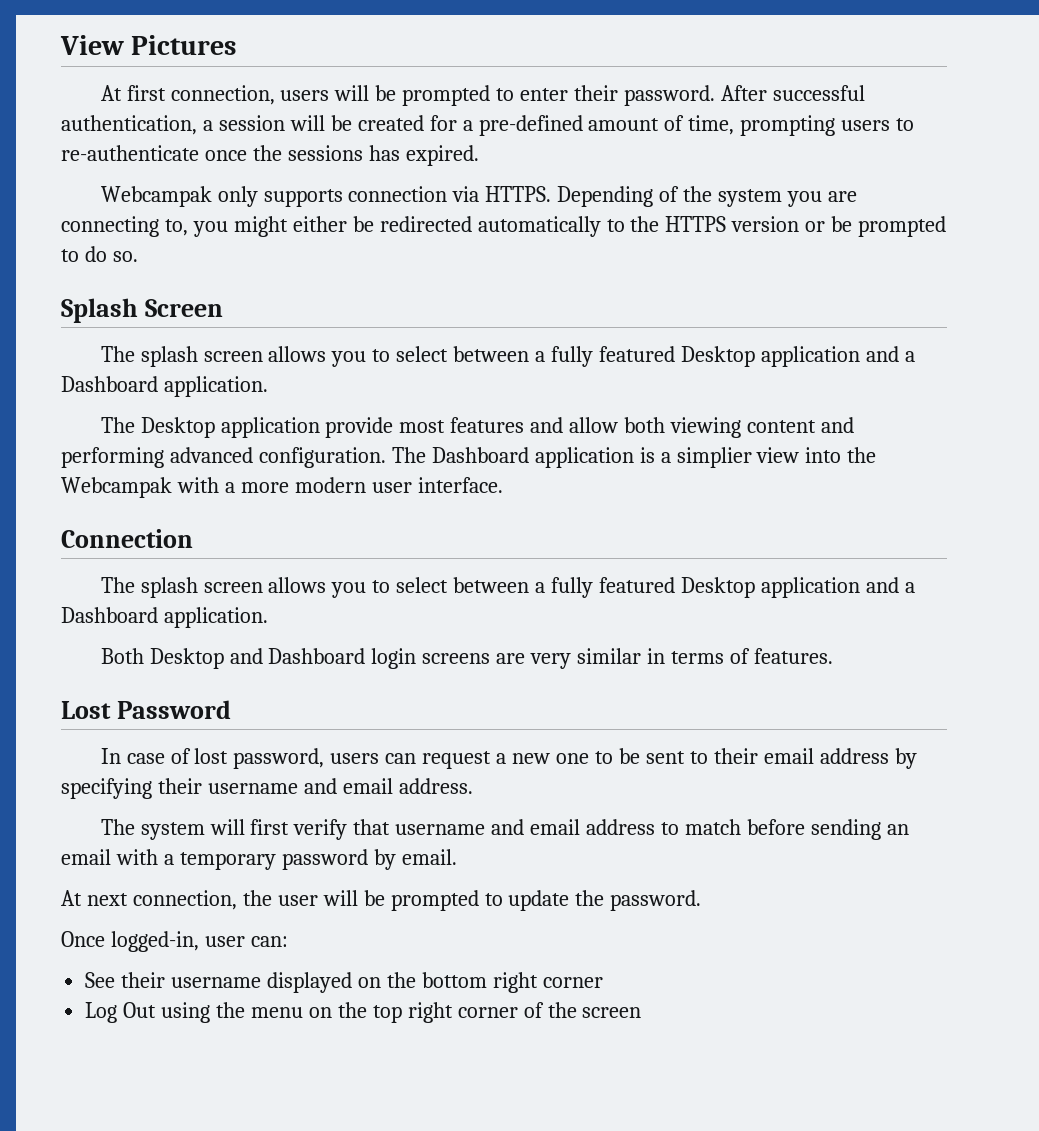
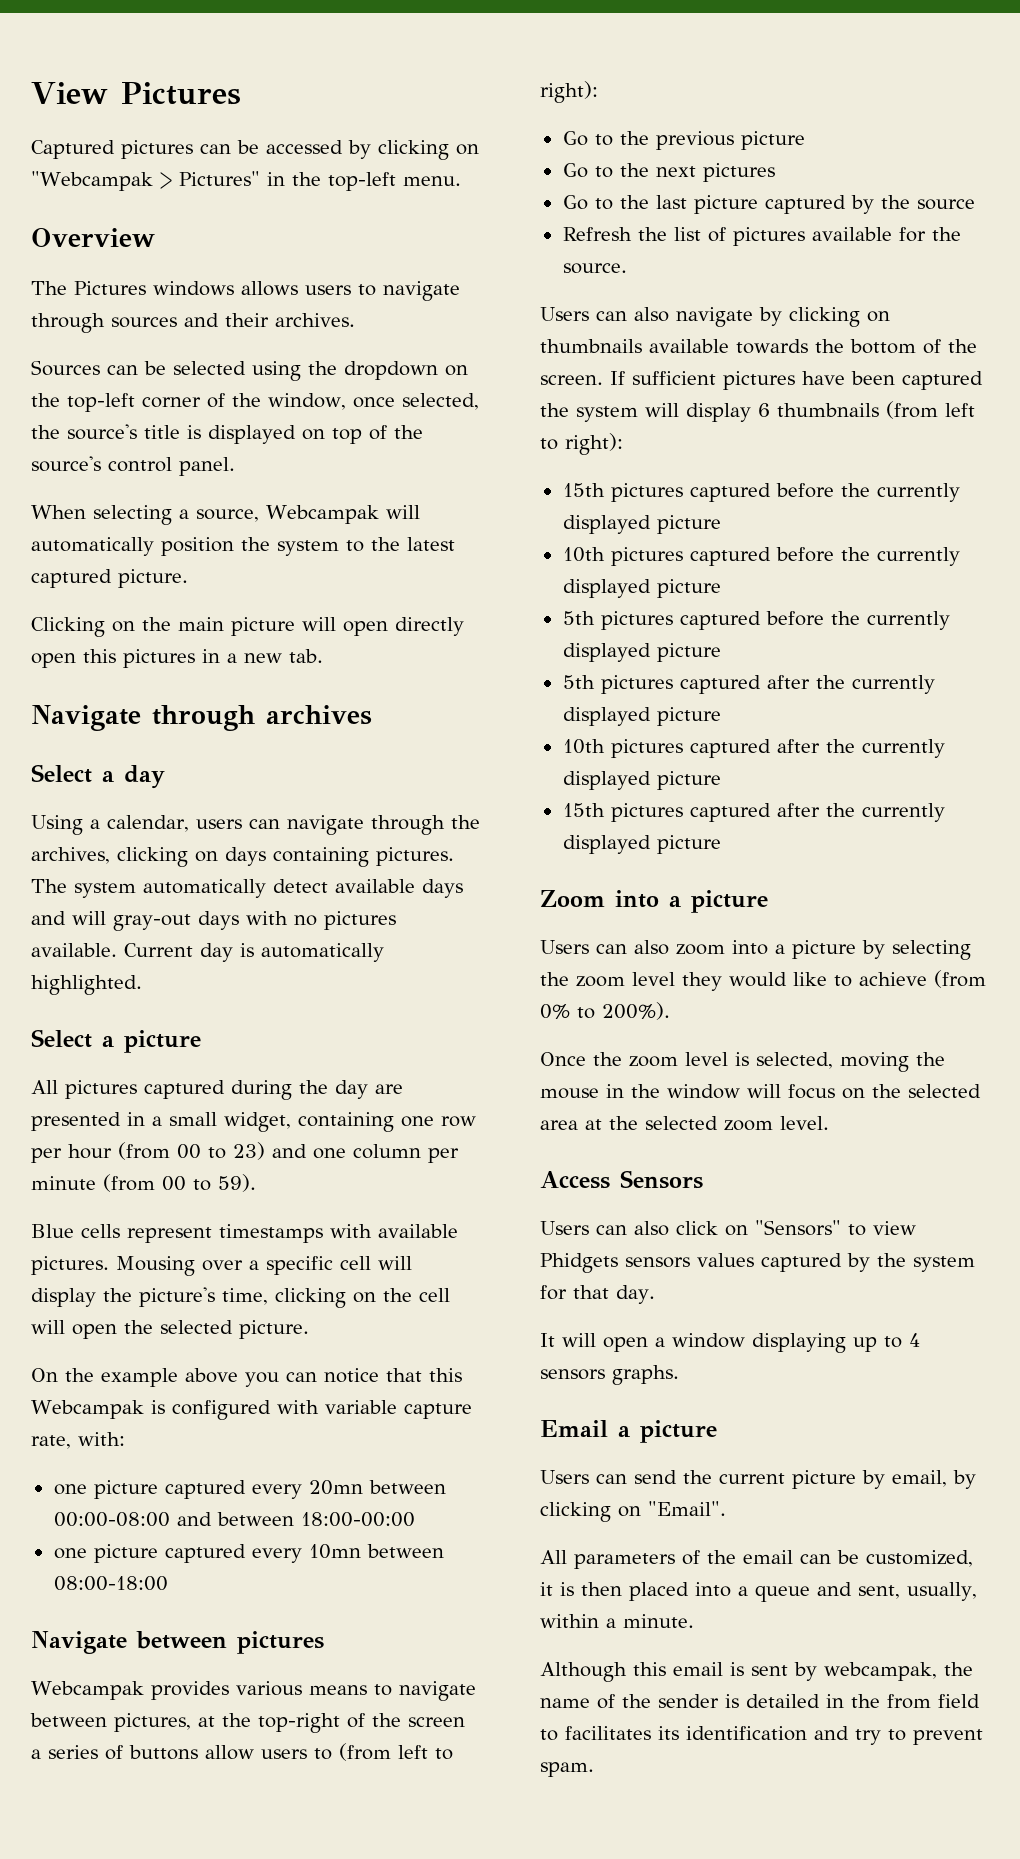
- At first connection, users will be prompted to enter their password. After successful authentication, a session will be created for a pre-defined amount of time, prompting users to re-authenticate once the sessions has expired.
- Webcampak only supports connection via HTTPS. Depending of the system you are connecting to, you might either be redirected automatically to the HTTPS version or be prompted to do so.
- Splash Screen
- The splash screen allows you to select between a fully featured Desktop application and a Dashboard application.
- The Desktop application provide most features and allow both viewing content and performing advanced configuration. The Dashboard application is a simplier view into the Webcampak with a more modern user interface.
- Connection
- The splash screen allows you to select between a fully featured Desktop application and a Dashboard application.
- Both Desktop and Dashboard login screens are very similar in terms of features.
- Lost Password
- In case of lost password, users can request a new one to be sent to their email address by specifying their username and email address.
- The system will first verify that username and email address to match before sending an email with a temporary password by email.
- At next connection, the user will be prompted to update the password.
- Once logged-in, user can:
- See their username displayed on the bottom right corner
- Log Out using the menu on the top right corner of the screen
+ Captured pictures can be accessed by clicking on "Webcampak > Pictures" in the top-left menu.
+ Overview
+ The Pictures windows allows users to navigate through sources and their archives.
+ Sources can be selected using the dropdown on the top-left corner of the window, once selected, the source's title is displayed on top of the source's control panel.
+ When selecting a source, Webcampak will automatically position the system to the latest captured picture.
+ Clicking on the main picture will open directly open this pictures in a new tab.
+ Navigate through archives
+ Select a day
+ Using a calendar, users can navigate through the archives, clicking on days containing pictures. The system automatically detect available days and will gray-out days with no pictures available. Current day is automatically highlighted.
+ Select a picture
+ All pictures captured during the day are presented in a small widget, containing one row per hour (from 00 to 23) and one column per minute (from 00 to 59).
+ Blue cells represent timestamps with available pictures. Mousing over a specific cell will display the picture's time, clicking on the cell will open the selected picture.
+ On the example above you can notice that this Webcampak is configured with variable capture rate, with:
+ one picture captured every 20mn between 00:00-08:00 and between 18:00-00:00
+ one picture captured every 10mn between 08:00-18:00
+ Navigate between pictures
+ Webcampak provides various means to navigate between pictures, at the top-right of the screen a series of buttons allow users to (from left to right):
+ Go to the previous picture
+ Go to the next pictures
+ Go to the last picture captured by the source
+ Refresh the list of pictures available for the source.
+ Users can also navigate by clicking on thumbnails available towards the bottom of the screen. If sufficient pictures have been captured the system will display 6 thumbnails (from left to right):
+ 15th pictures captured before the currently displayed picture
+ 10th pictures captured before the currently displayed picture
+ 5th pictures captured before the currently displayed picture
+ 5th pictures captured after the currently displayed picture
+ 10th pictures captured after the currently displayed picture
+ 15th pictures captured after the currently displayed picture
+ Zoom into a picture
+ Users can also zoom into a picture by selecting the zoom level they would like to achieve (from 0% to 200%).
+ Once the zoom level is selected, moving the mouse in the window will focus on the selected area at the selected zoom level.
+ Access Sensors
+ Users can also click on "Sensors" to view Phidgets sensors values captured by the system for that day.
+ It will open a window displaying up to 4 sensors graphs.
+ Email a picture
+ Users can send the current picture by email, by clicking on "Email".
+ All parameters of the email can be customized, it is then placed into a queue and sent, usually, within a minute.
+ Although this email is sent by webcampak, the name of the sender is detailed in the from field to facilitates its identification and try to prevent spam.

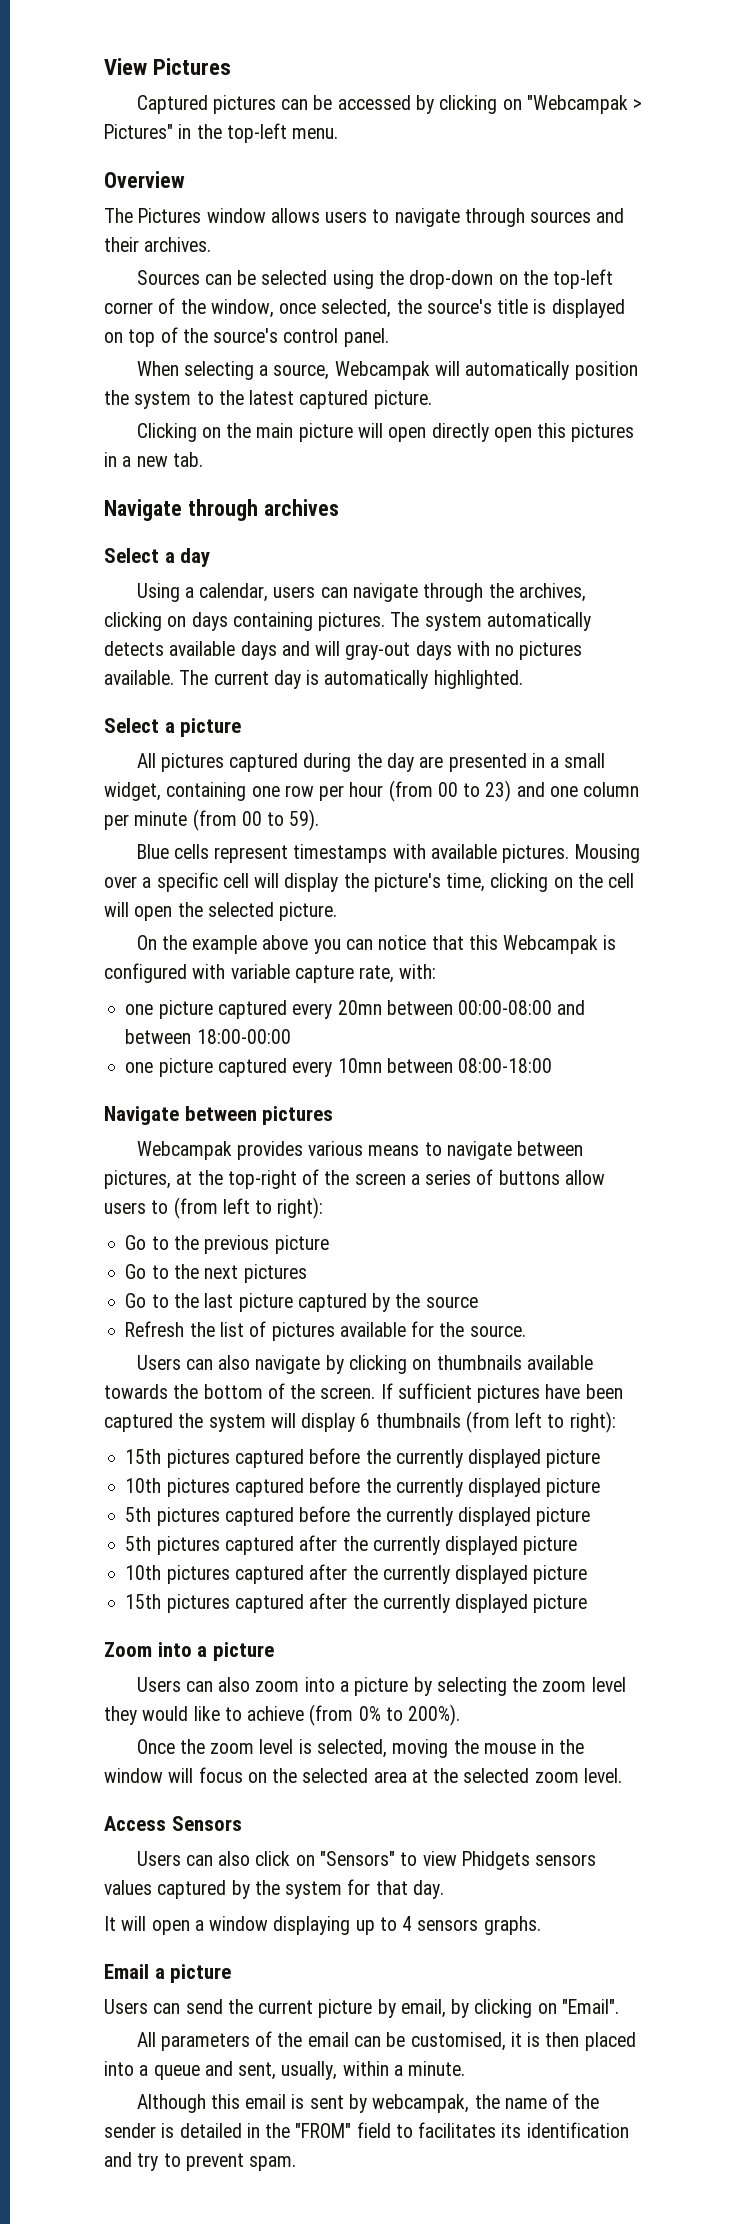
- The Pictures windows allows users to navigate through sources and their archives.
+ The Pictures window allows users to navigate through sources and their archives.
- Sources can be selected using the dropdown on the top-left corner of the window, once selected, the source's title is displayed on top of the source's control panel.
+ Sources can be selected using the drop-down on the top-left corner of the window, once selected, the source's title is displayed on top of the source's control panel.
- The system automatically detect available days and will gray-out days with no pictures available.
+ The system automatically detects available days and will gray-out days with no pictures available.
- Current day is automatically highlighted.
+ The current day is automatically highlighted.
- All parameters of the email can be customized, it is then placed into a queue and sent, usually, within a minute.
+ All parameters of the email can be customised, it is then placed into a queue and sent, usually, within a minute.
- Although this email is sent by webcampak, the name of the sender is detailed in the from field to facilitates its identification and try to prevent spam.
+ Although this email is sent by webcampak, the name of the sender is detailed in the "FROM" field to facilitates its identification and try to prevent spam.

